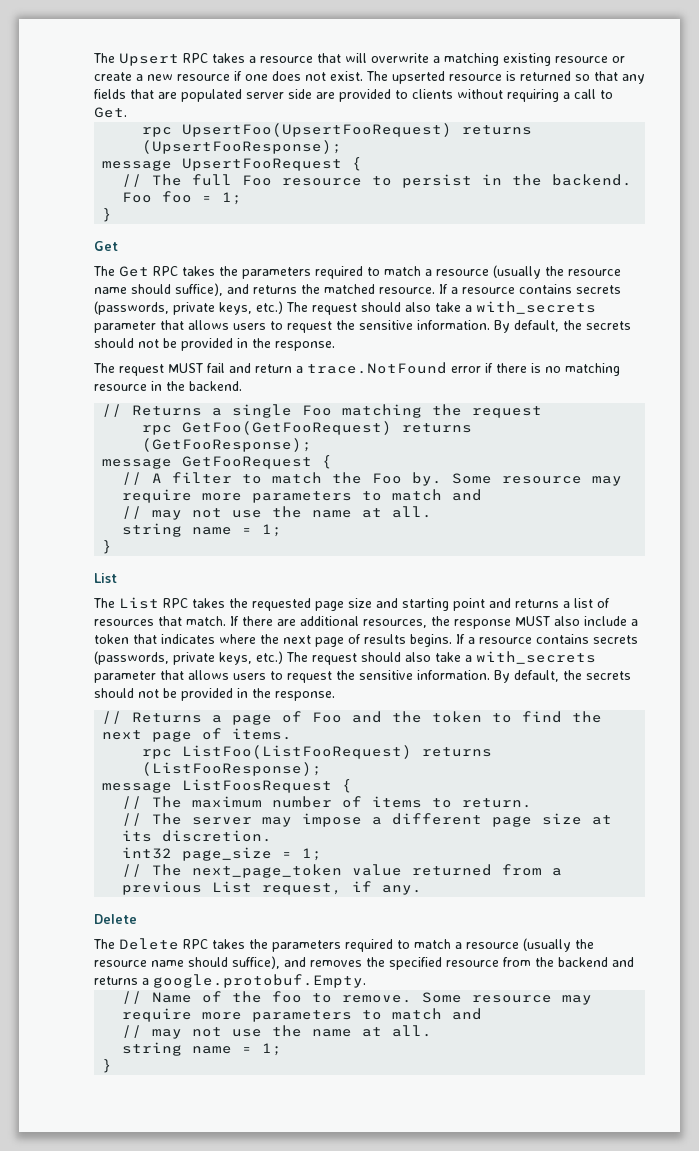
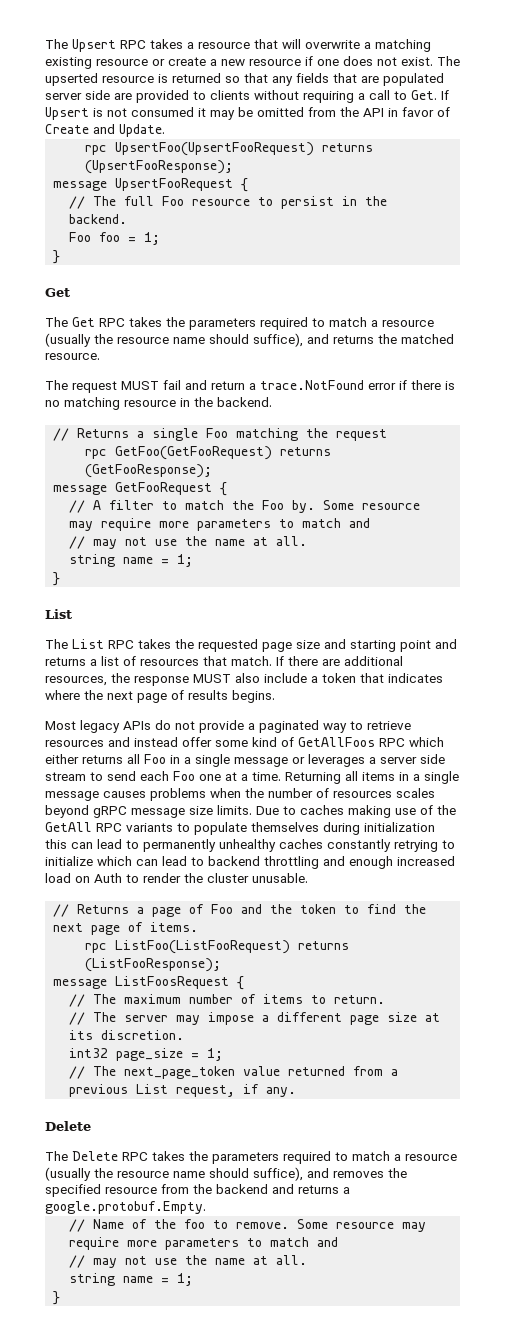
- The upserted resource is returned so that any fields that are populated server side are provided to clients without requiring a call to Get.
+ The upserted resource is returned so that any fields that are populated server side are provided to clients without requiring a call to Get. If Upsert is not consumed it may be omitted from the API in favor of Create and Update.
- The Get RPC takes the parameters required to match a resource (usually the resource name should suffice), and returns the matched resource. If a resource contains secrets (passwords, private keys, etc.) The request should also take a with_secrets parameter that allows users to request the sensitive information. By default, the secrets should not be provided in the response.
+ The Get RPC takes the parameters required to match a resource (usually the resource name should suffice), and returns the matched resource.
- If there are additional resources, the response MUST also include a token that indicates where the next page of results begins. If a resource contains secrets (passwords, private keys, etc.) The request should also take a with_secrets parameter that allows users to request the sensitive information. By default, the secrets should not be provided in the response.
+ If there are additional resources, the response MUST also include a token that indicates where the next page of results begins.
+ Most legacy APIs do not provide a paginated way to retrieve resources and instead offer some kind of GetAllFoos RPC which either returns all Foo in a single message or leverages a server side stream to send each Foo one at a time. Returning all items in a single message causes problems when the number of resources scales beyond gRPC message size limits. Due to caches making use of the GetAll RPC variants to populate themselves during initialization this can lead to permanently unhealthy caches constantly retrying to initialize which can lead to backend throttling and enough increased load on Auth to render the cluster unusable.

